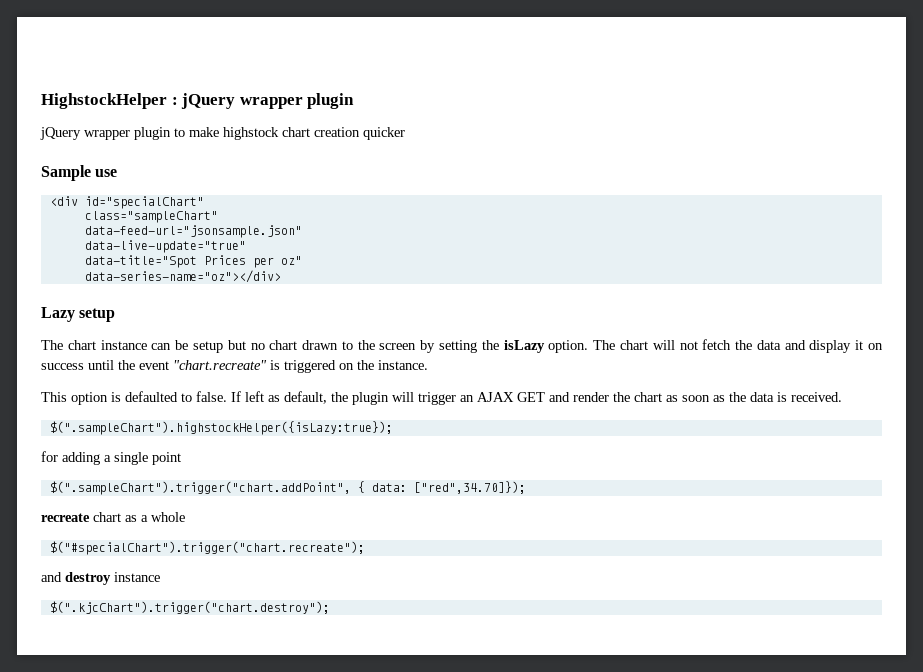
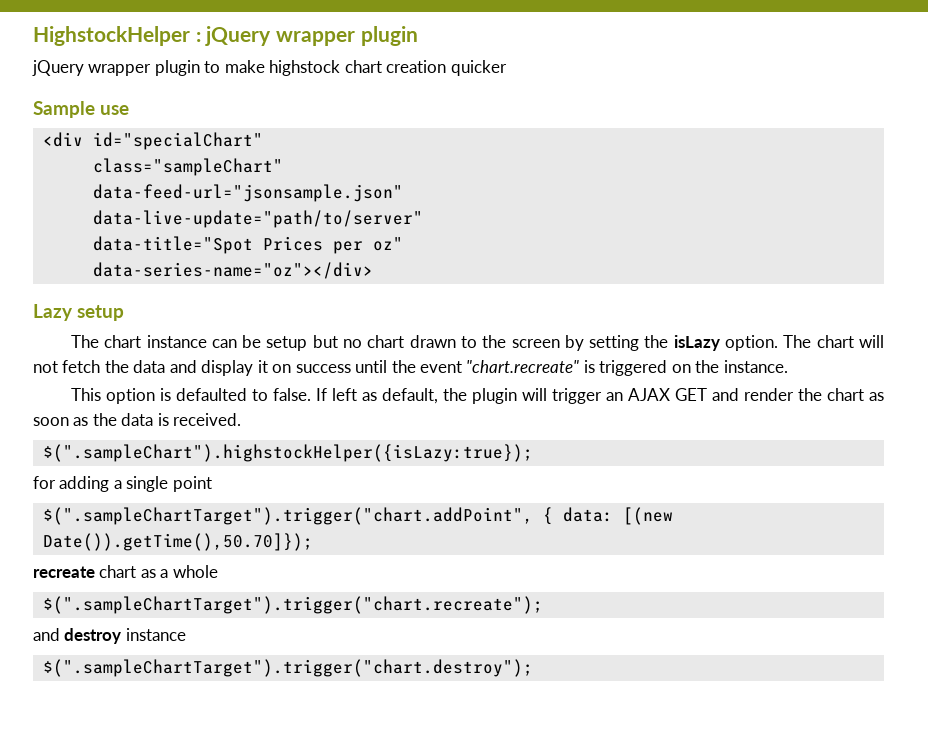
- data-live-update="true"
+ data-live-update="path/to/server"
- $(".sampleChart").trigger("chart.addPoint", { data: ["red",34.70]});
+ $(".sampleChartTarget").trigger("chart.addPoint", { data: [(new Date()).getTime(),50.70]});
- $("#specialChart").trigger("chart.recreate");
+ $(".sampleChartTarget").trigger("chart.recreate");
- $(".kjcChart").trigger("chart.destroy");
+ $(".sampleChartTarget").trigger("chart.destroy");

